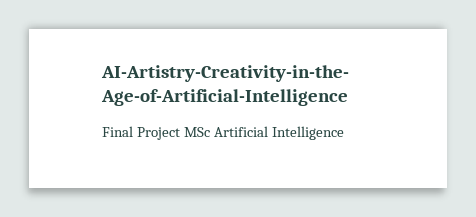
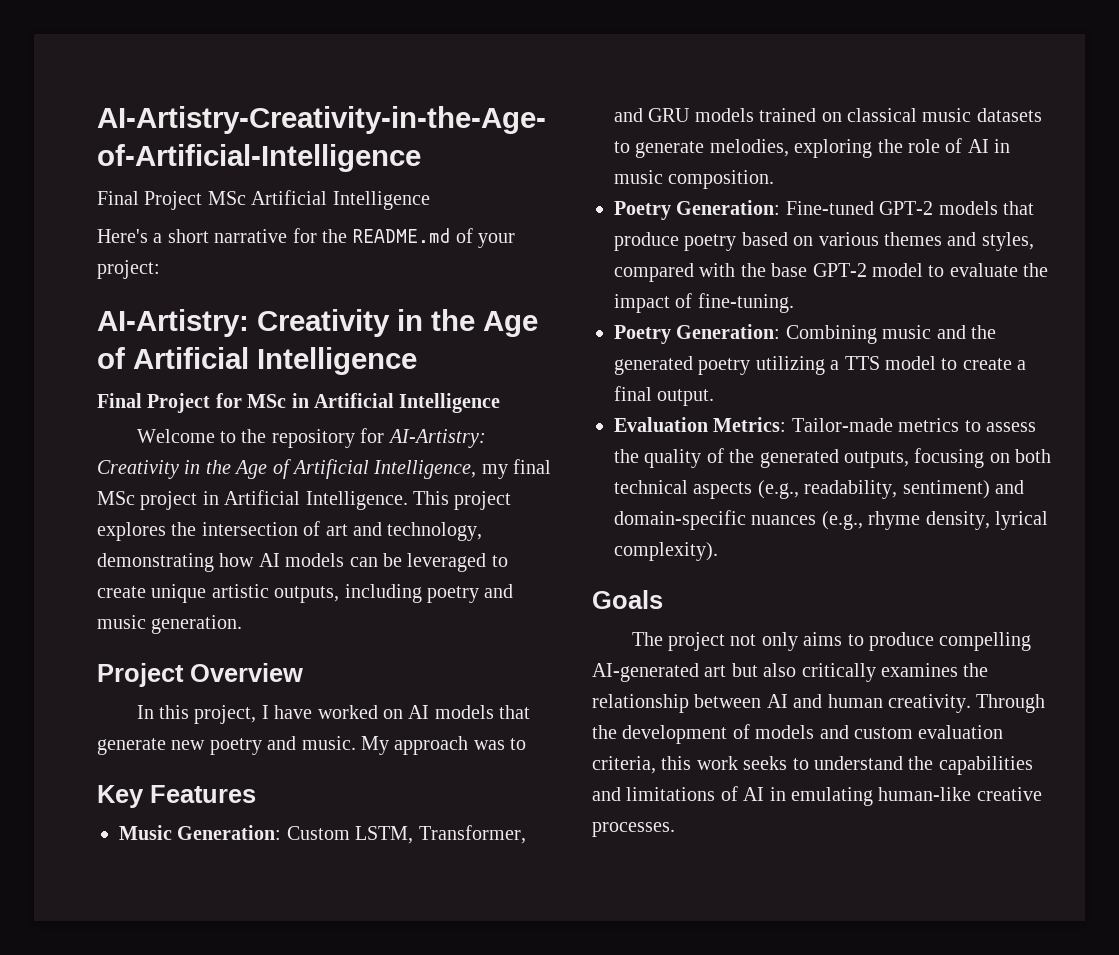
+ Here's a short narrative for the README.md of your project:
+ AI-Artistry: Creativity in the Age of Artificial Intelligence
+ Final Project for MSc in Artificial Intelligence
+ Welcome to the repository for AI-Artistry: Creativity in the Age of Artificial Intelligence, my final MSc project in Artificial Intelligence. This project explores the intersection of art and technology, demonstrating how AI models can be leveraged to create unique artistic outputs, including poetry and music generation.
+ Project Overview
+ In this project, I have worked on AI models that generate new poetry and music. My approach was to
+ Key Features
+ Music Generation: Custom LSTM, Transformer, and GRU models trained on classical music datasets to generate melodies, exploring the role of AI in music composition.
+ Poetry Generation: Fine-tuned GPT-2 models that produce poetry based on various themes and styles, compared with the base GPT-2 model to evaluate the impact of fine-tuning.
+ Poetry Generation: Combining music and the generated poetry utilizing a TTS model to create a final output.
+ Evaluation Metrics: Tailor-made metrics to assess the quality of the generated outputs, focusing on both technical aspects (e.g., readability, sentiment) and domain-specific nuances (e.g., rhyme density, lyrical complexity).
+ Goals
+ The project not only aims to produce compelling AI-generated art but also critically examines the relationship between AI and human creativity. Through the development of models and custom evaluation criteria, this work seeks to understand the capabilities and limitations of AI in emulating human-like creative processes.

